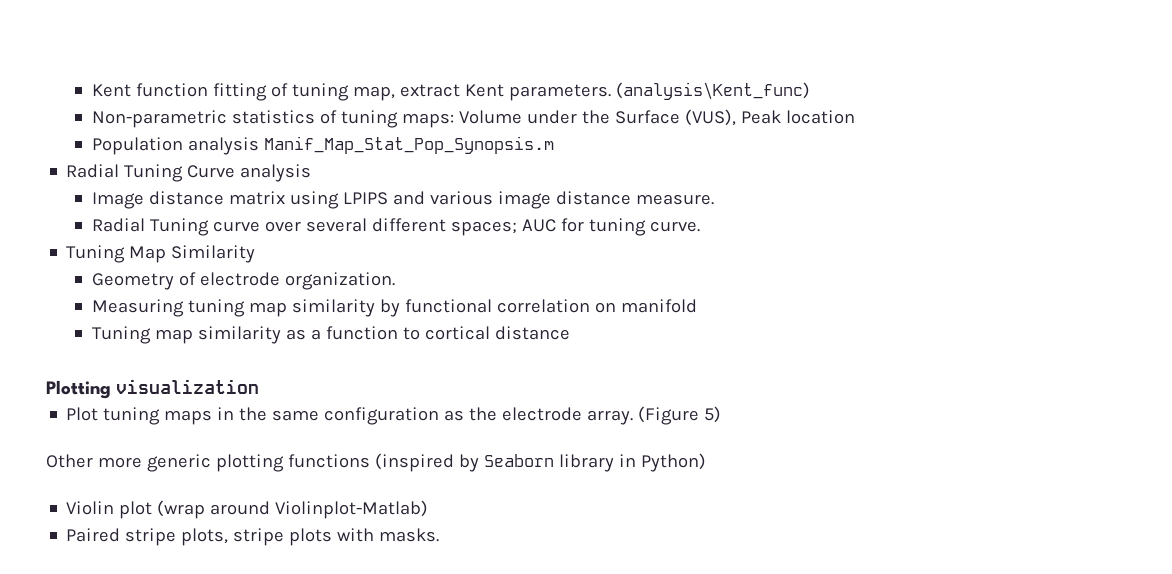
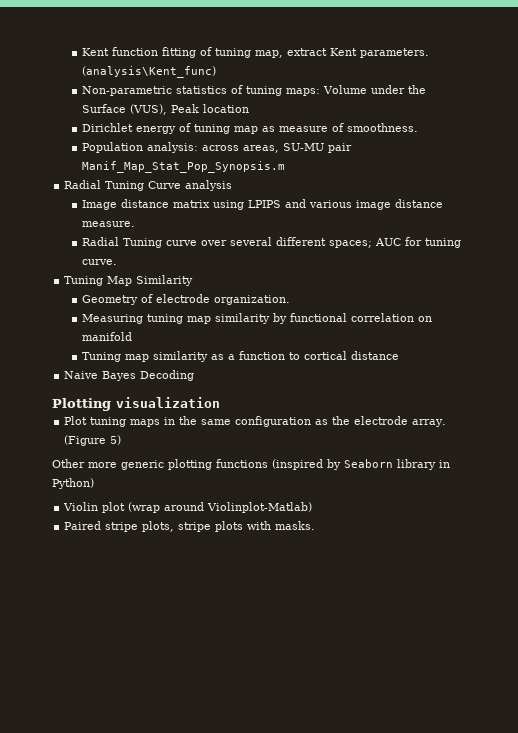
- Population analysis Manif_Map_Stat_Pop_Synopsis.m
+ Dirichlet energy of tuning map as measure of smoothness.
+ Population analysis: across areas, SU-MU pair Manif_Map_Stat_Pop_Synopsis.m
+ Naive Bayes Decoding

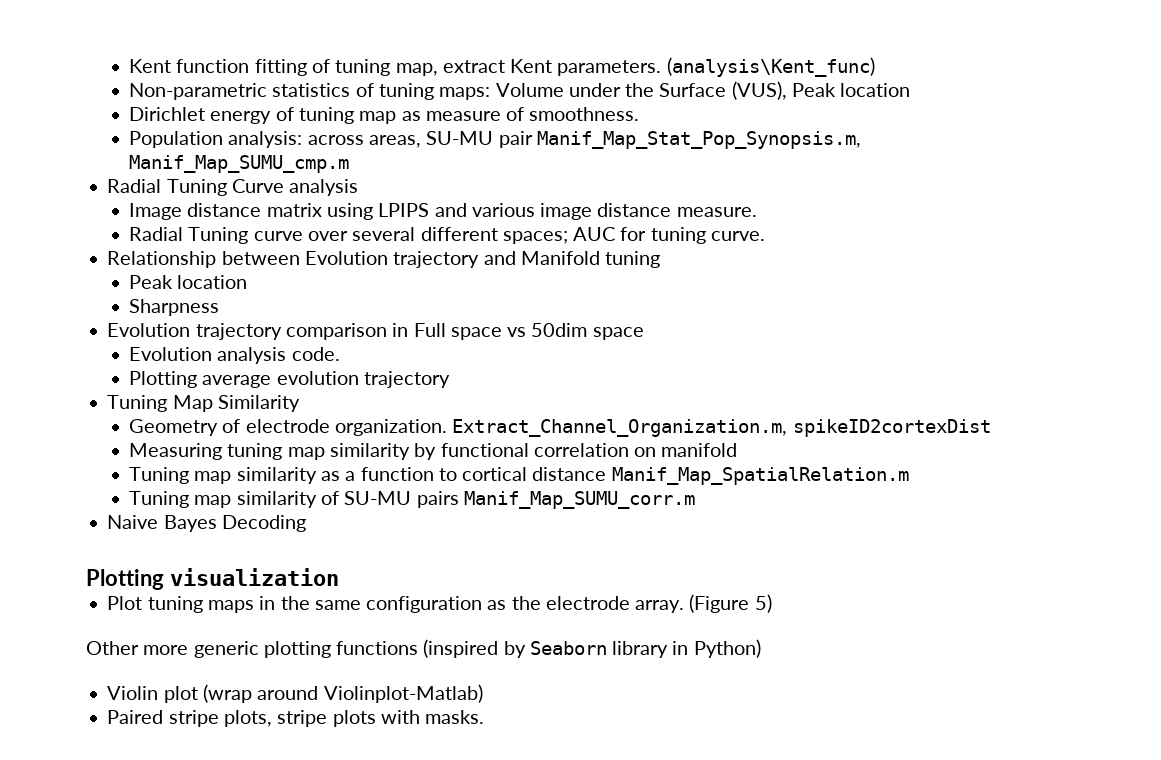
- Population analysis: across areas, SU-MU pair Manif_Map_Stat_Pop_Synopsis.m
+ Population analysis: across areas, SU-MU pair Manif_Map_Stat_Pop_Synopsis.m, Manif_Map_SUMU_cmp.m
+ Relationship between Evolution trajectory and Manifold tuning
+ Peak location
+ Sharpness
+ Evolution trajectory comparison in Full space vs 50dim space
+ Evolution analysis code.
+ Plotting average evolution trajectory
+ Extract_Channel_Organization.m, spikeID2cortexDist
- Tuning map similarity as a function to cortical distance
+ Tuning map similarity as a function to cortical distance Manif_Map_SpatialRelation.m
+ Tuning map similarity of SU-MU pairs Manif_Map_SUMU_corr.m

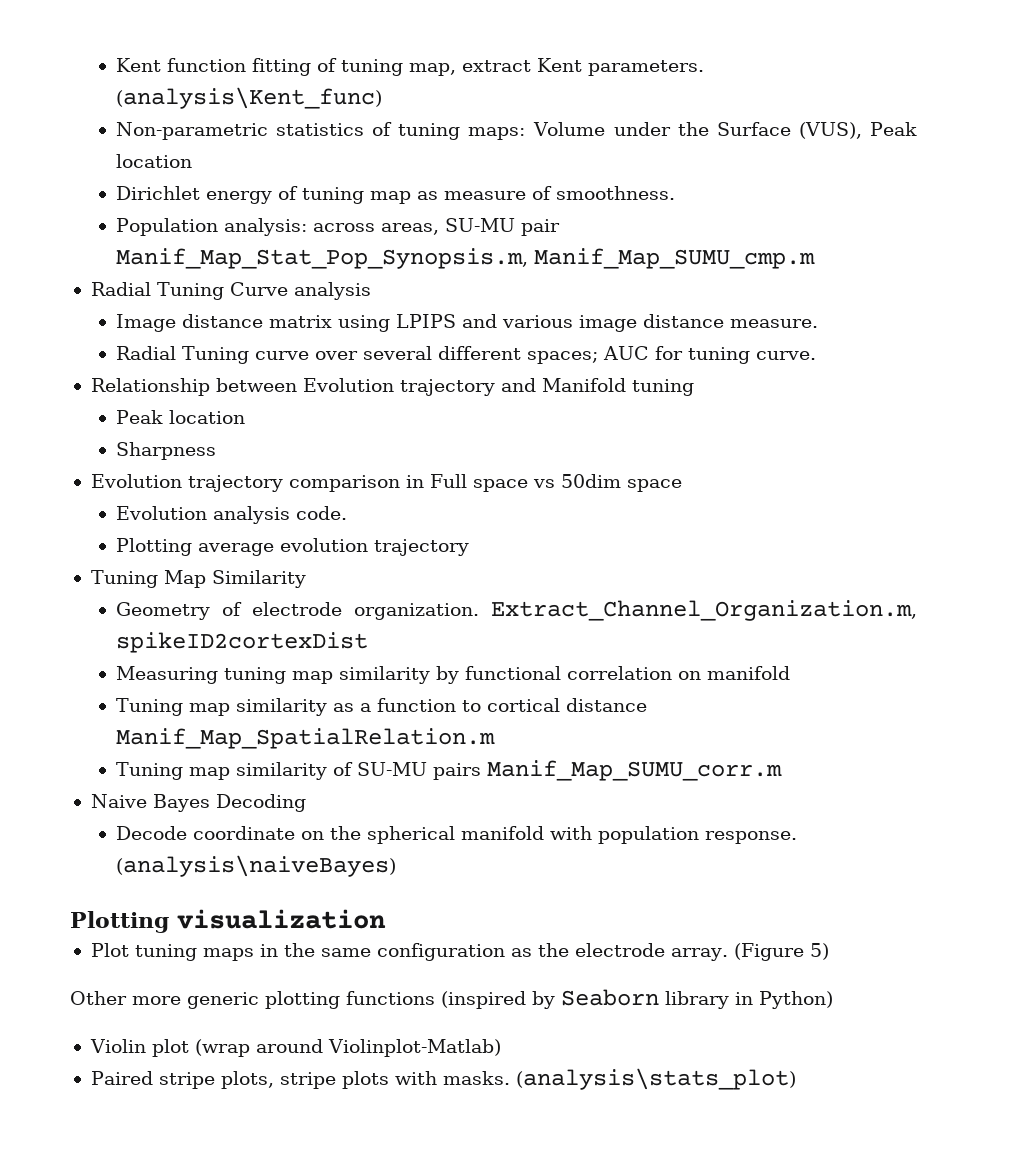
+ Decode coordinate on the spherical manifold with population response. (analysis\naiveBayes)
+ (analysis\stats_plot)

